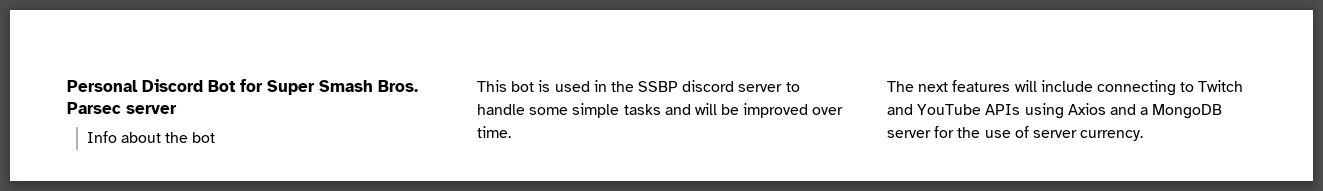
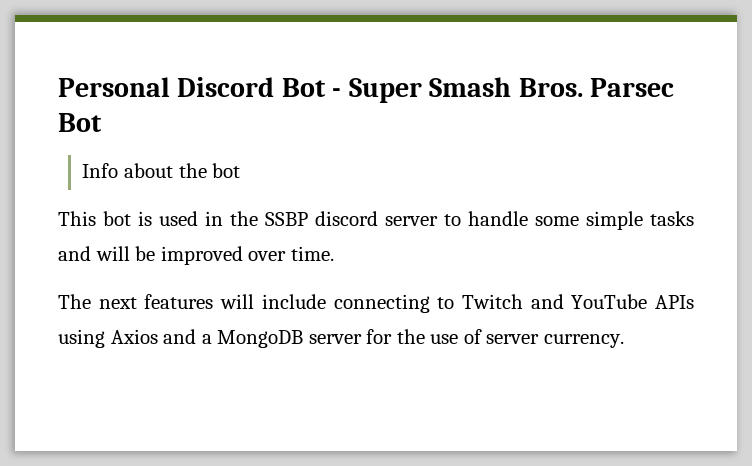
- Personal Discord Bot for Super Smash Bros.
+ Personal Discord Bot - Super Smash Bros.
- Parsec server
+ Parsec Bot

